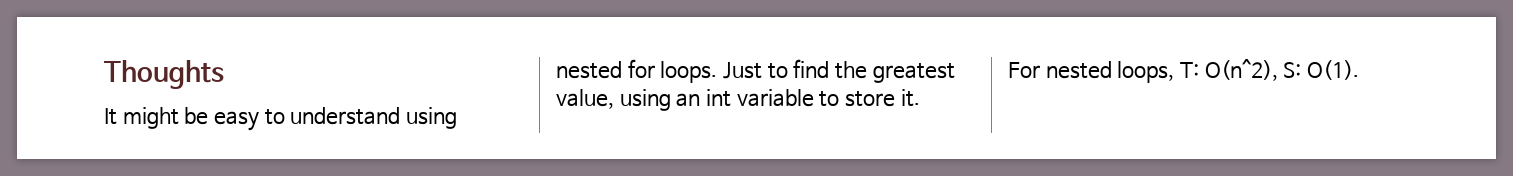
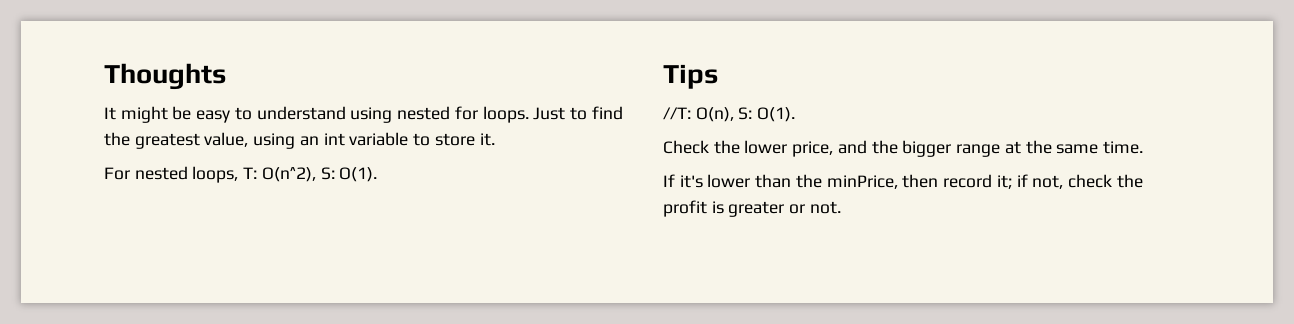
+ Tips
+ //T: O(n), S: O(1).
+ Check the lower price, and the bigger range at the same time.
+ If it's lower than the minPrice, then record it; if not, check the profit is greater or not.

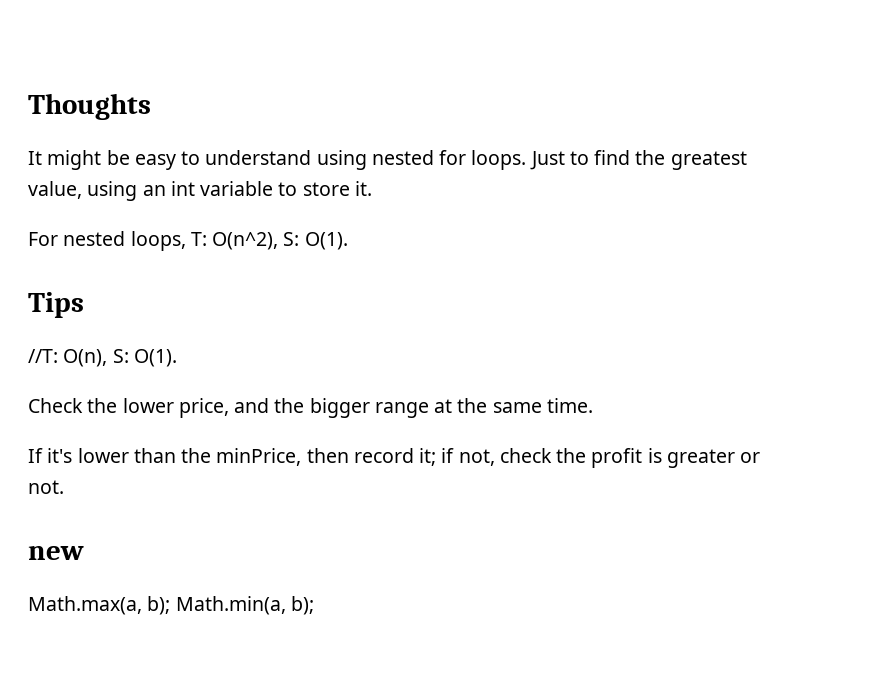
+ new
+ Math.max(a, b); Math.min(a, b);

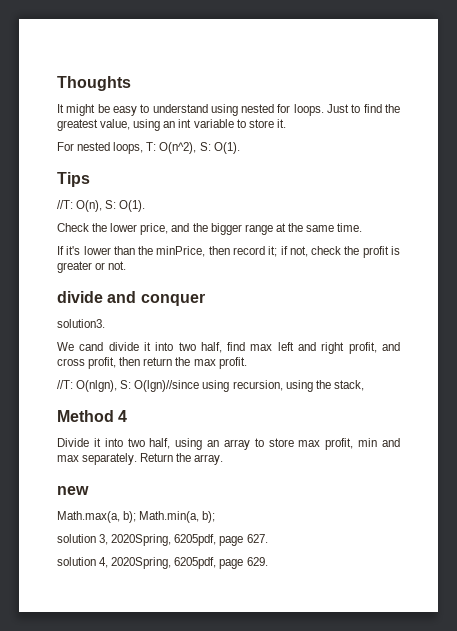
+ divide and conquer
+ solution3.
+ We cand divide it into two half, find max left and right profit, and cross profit, then return the max profit.
+ //T: O(nlgn), S: O(lgn)//since using recursion, using the stack,
+ Method 4
+ Divide it into two half, using an array to store max profit, min and max separately. Return the array.
+ solution 3, 2020Spring, 6205pdf, page 627.
+ solution 4, 2020Spring, 6205pdf, page 629.

